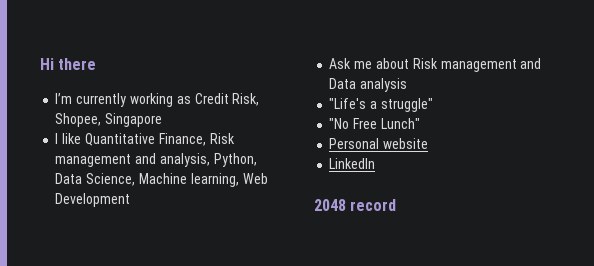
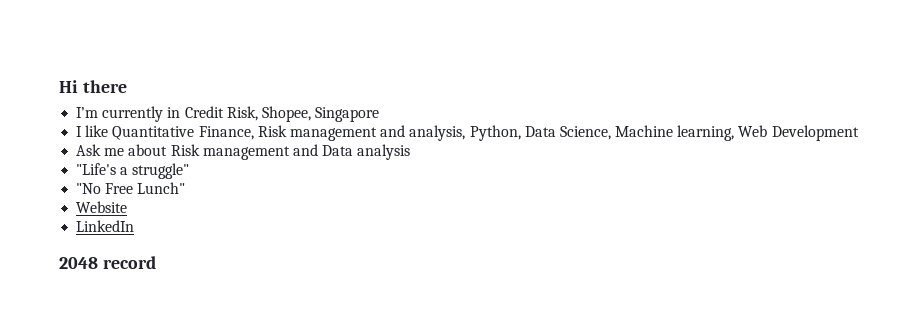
- I’m currently working as Credit Risk, Shopee, Singapore
+ I’m currently in Credit Risk, Shopee, Singapore
- Personal website
+ Website

